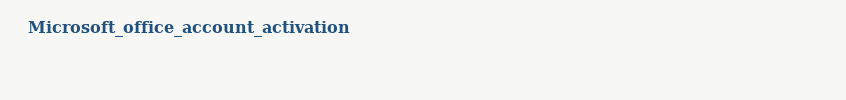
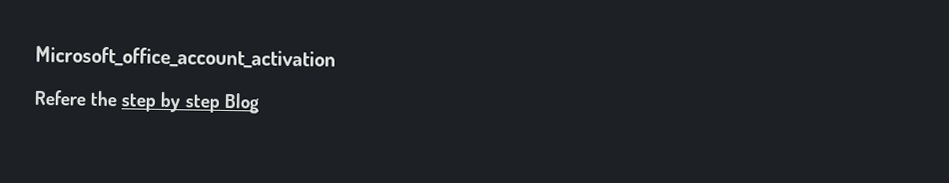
+ Refere the step by step Blog

